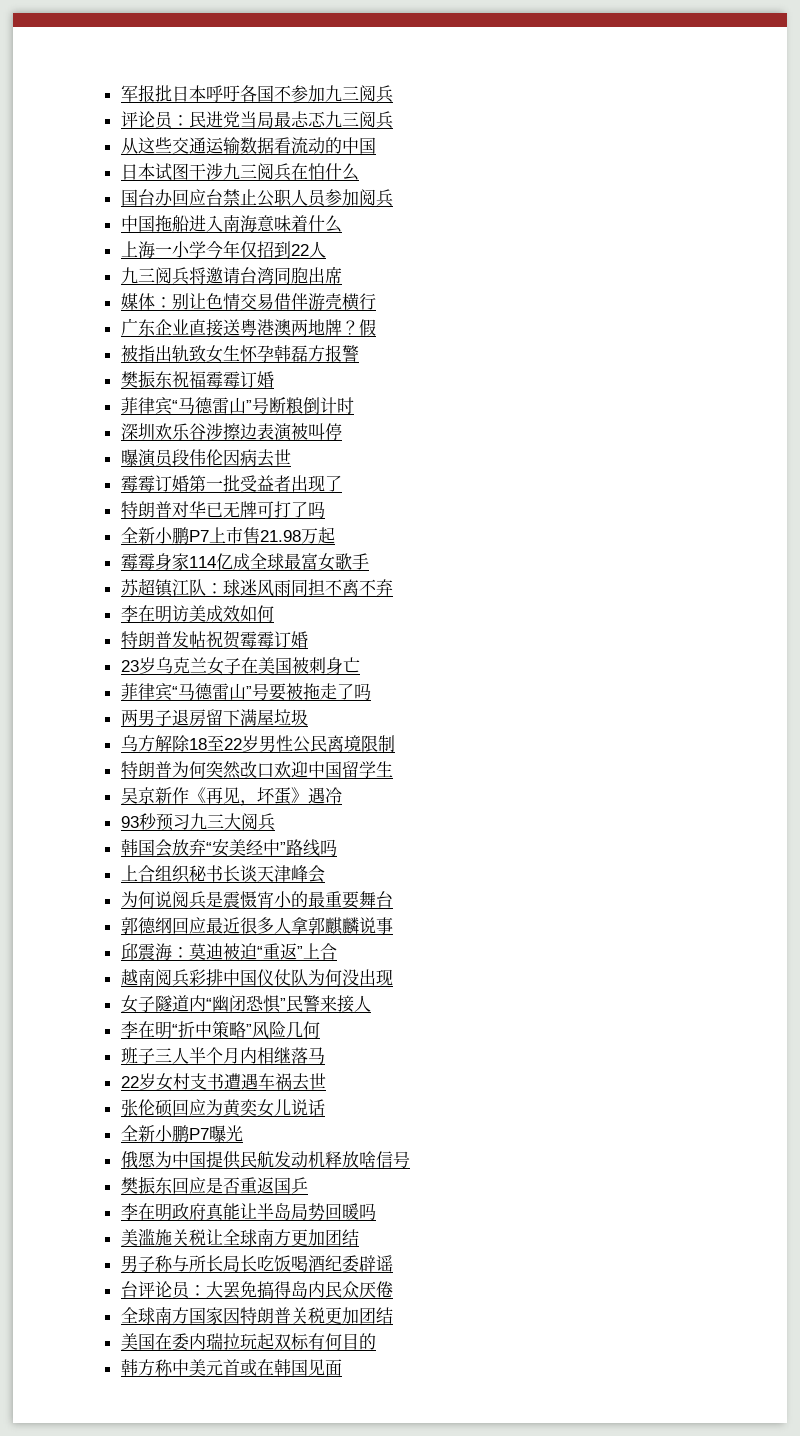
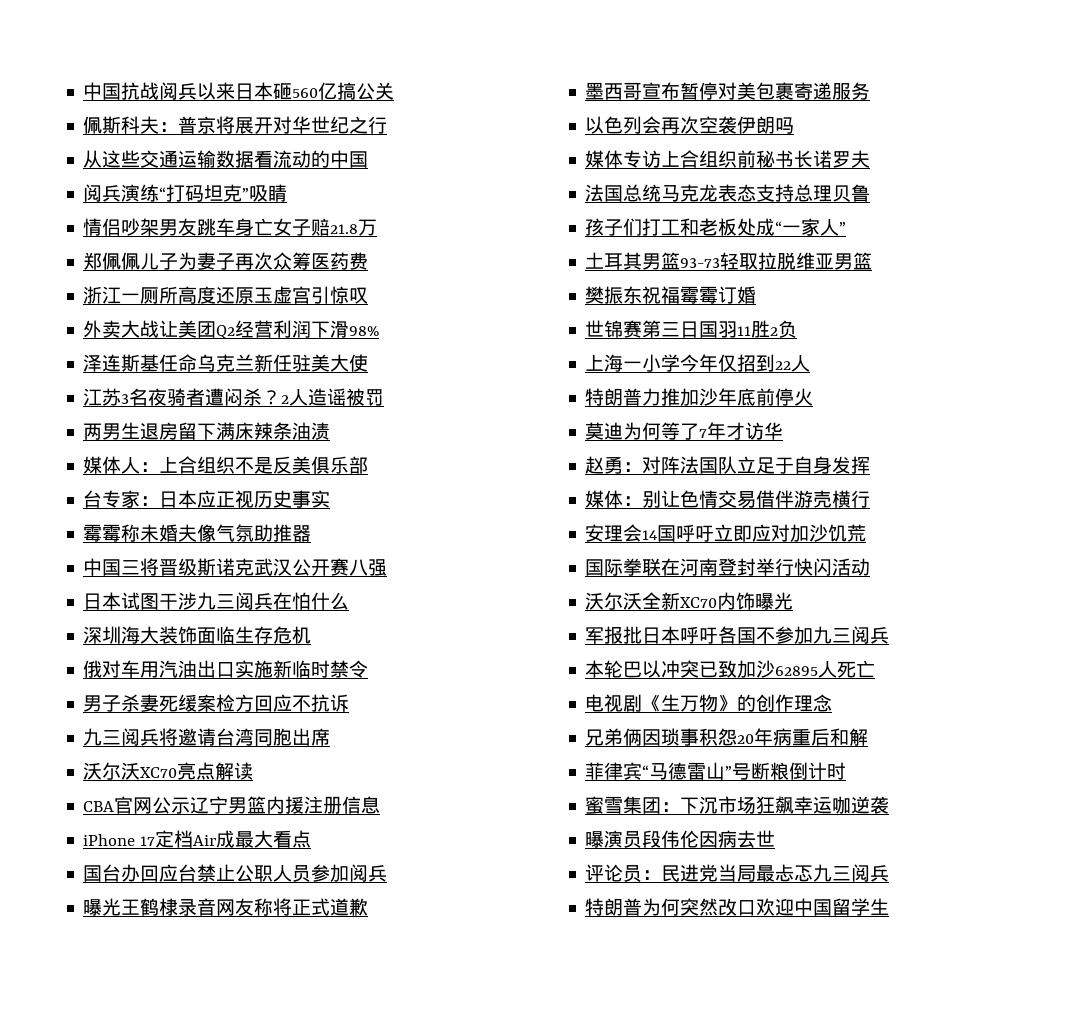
+ 中国抗战阅兵以来日本砸560亿搞公关
+ 佩斯科夫：普京将展开对华世纪之行
+ 从这些交通运输数据看流动的中国
+ 阅兵演练“打码坦克”吸睛
+ 情侣吵架男友跳车身亡女子赔21.8万
+ 郑佩佩儿子为妻子再次众筹医药费
+ 浙江一厕所高度还原玉虚宫引惊叹
+ 外卖大战让美团Q2经营利润下滑98%
+ 泽连斯基任命乌克兰新任驻美大使
+ 江苏3名夜骑者遭闷杀？2人造谣被罚
+ 两男生退房留下满床辣条油渍
+ 媒体人：上合组织不是反美俱乐部
+ 台专家：日本应正视历史事实
+ 霉霉称未婚夫像气氛助推器
+ 中国三将晋级斯诺克武汉公开赛八强
+ 日本试图干涉九三阅兵在怕什么
+ 深圳海大装饰面临生存危机
+ 俄对车用汽油出口实施新临时禁令
+ 男子杀妻死缓案检方回应不抗诉
+ 九三阅兵将邀请台湾同胞出席
+ 沃尔沃XC70亮点解读
+ CBA官网公示辽宁男篮内援注册信息
+ iPhone 17定档Air成最大看点
+ 国台办回应台禁止公职人员参加阅兵
+ 曝光王鹤棣录音网友称将正式道歉
+ 墨西哥宣布暂停对美包裹寄递服务
+ 以色列会再次空袭伊朗吗
+ 媒体专访上合组织前秘书长诺罗夫
+ 法国总统马克龙表态支持总理贝鲁
+ 孩子们打工和老板处成“一家人”
+ 土耳其男篮93-73轻取拉脱维亚男篮
+ 樊振东祝福霉霉订婚
+ 世锦赛第三日国羽11胜2负
+ 上海一小学今年仅招到22人
+ 特朗普力推加沙年底前停火
+ 莫迪为何等了7年才访华
+ 赵勇：对阵法国队立足于自身发挥
+ 媒体：别让色情交易借伴游壳横行
+ 安理会14国呼吁立即应对加沙饥荒
+ 国际拳联在河南登封举行快闪活动
+ 沃尔沃全新XC70内饰曝光
+ 本轮巴以冲突已致加沙62895人死亡
+ 电视剧《生万物》的创作理念
+ 兄弟俩因琐事积怨20年病重后和解
+ 菲律宾“马德雷山”号断粮倒计时
+ 蜜雪集团：下沉市场狂飙幸运咖逆袭
+ 曝演员段伟伦因病去世
- 从这些交通运输数据看流动的中国
- 日本试图干涉九三阅兵在怕什么
- 国台办回应台禁止公职人员参加阅兵
- 中国拖船进入南海意味着什么
- 上海一小学今年仅招到22人
- 九三阅兵将邀请台湾同胞出席
- 媒体：别让色情交易借伴游壳横行
- 广东企业直接送粤港澳两地牌？假
- 被指出轨致女生怀孕韩磊方报警
- 樊振东祝福霉霉订婚
- 菲律宾“马德雷山”号断粮倒计时
- 深圳欢乐谷涉擦边表演被叫停
- 曝演员段伟伦因病去世
- 霉霉订婚第一批受益者出现了
- 特朗普对华已无牌可打了吗
- 全新小鹏P7上市售21.98万起
- 霉霉身家114亿成全球最富女歌手
- 苏超镇江队：球迷风雨同担不离不弃
- 李在明访美成效如何
- 特朗普发帖祝贺霉霉订婚
- 23岁乌克兰女子在美国被刺身亡
- 菲律宾“马德雷山”号要被拖走了吗
- 两男子退房留下满屋垃圾
- 乌方解除18至22岁男性公民离境限制
- 吴京新作《再见，坏蛋》遇冷
- 93秒预习九三大阅兵
- 韩国会放弃“安美经中”路线吗
- 上合组织秘书长谈天津峰会
- 为何说阅兵是震慑宵小的最重要舞台
- 郭德纲回应最近很多人拿郭麒麟说事
- 邱震海：莫迪被迫“重返”上合
- 越南阅兵彩排中国仪仗队为何没出现
- 女子隧道内“幽闭恐惧”民警来接人
- 李在明“折中策略”风险几何
- 班子三人半个月内相继落马
- 22岁女村支书遭遇车祸去世
- 张伦硕回应为黄奕女儿说话
- 全新小鹏P7曝光
- 俄愿为中国提供民航发动机释放啥信号
- 樊振东回应是否重返国乒
- 李在明政府真能让半岛局势回暖吗
- 美滥施关税让全球南方更加团结
- 男子称与所长局长吃饭喝酒纪委辟谣
- 台评论员：大罢免搞得岛内民众厌倦
- 全球南方国家因特朗普关税更加团结
- 美国在委内瑞拉玩起双标有何目的
- 韩方称中美元首或在韩国见面

